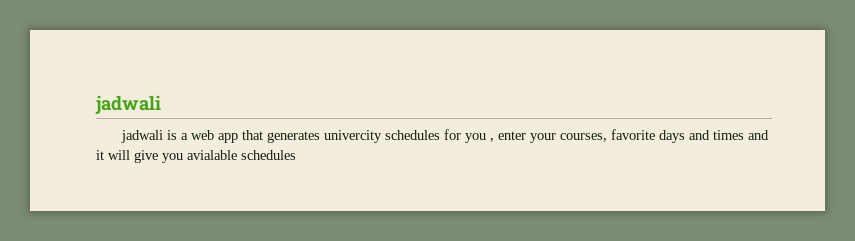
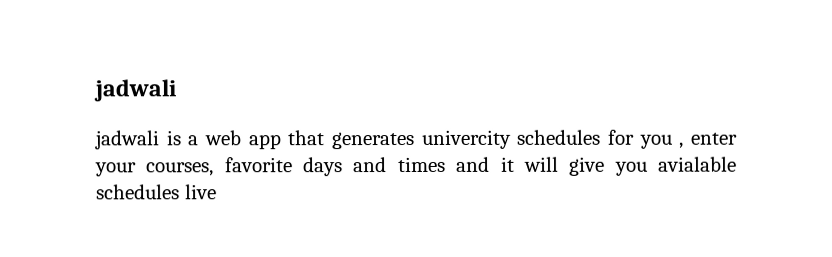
- jadwali is a web app that generates univercity schedules for you , enter your courses, favorite days and times and it will give you avialable schedules
+ jadwali is a web app that generates univercity schedules for you , enter your courses, favorite days and times and it will give you avialable schedules live

